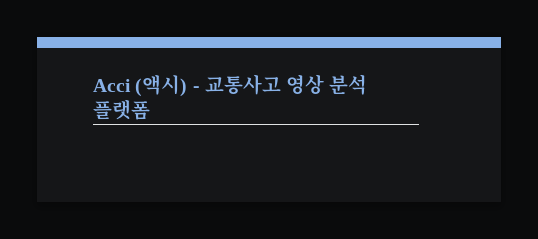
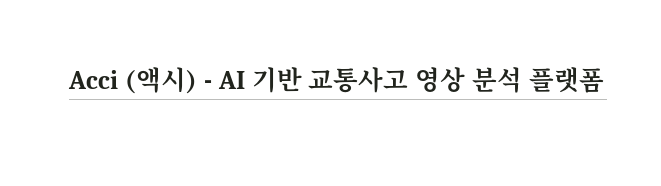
- Acci (액시) - 교통사고 영상 분석 플랫폼
+ Acci (액시) - AI 기반 교통사고 영상 분석 플랫폼

